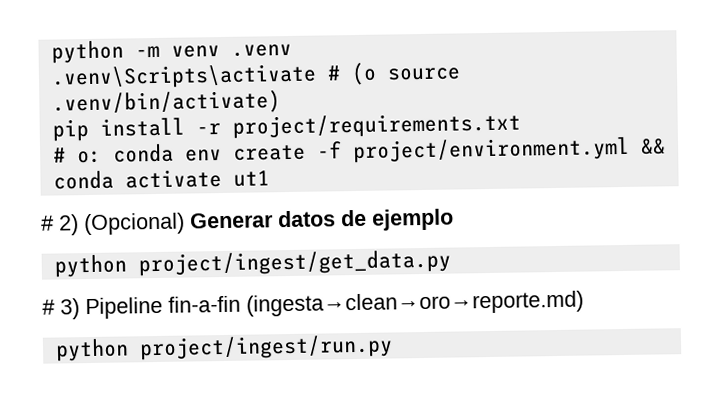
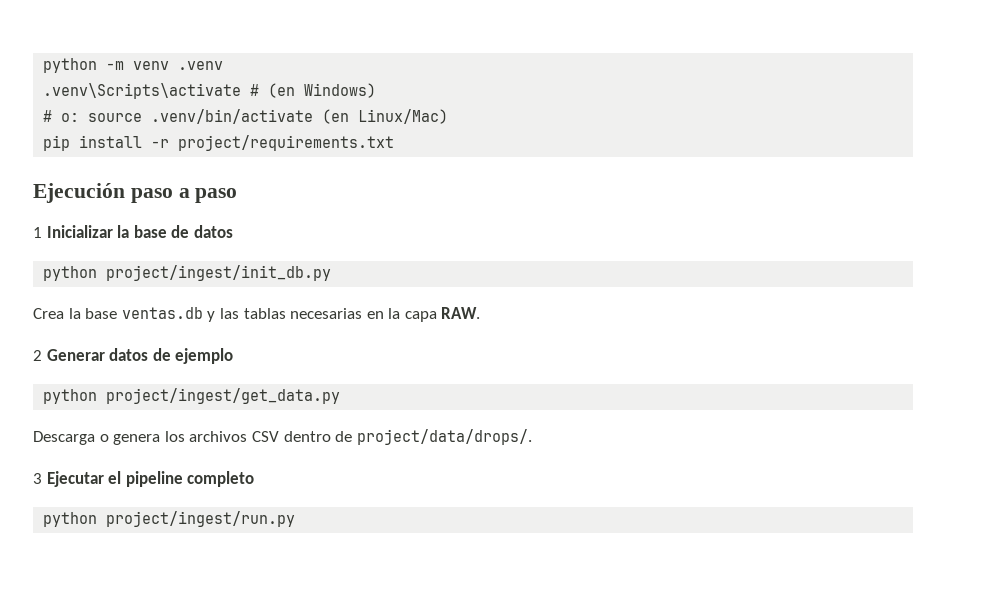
- .venv\Scripts\activate # (o source .venv/bin/activate)
+ .venv\Scripts\activate # (en Windows)
+ # o: source .venv/bin/activate (en Linux/Mac)
  pip install -r project/requirements.txt
- # o: conda env create -f project/environment.yml && conda activate ut1
- # 2) (Opcional) Generar datos de ejemplo
+ Ejecución paso a paso
+ 1 Inicializar la base de datos
+ python project/ingest/init_db.py
+ Crea la base ventas.db y las tablas necesarias en la capa RAW.
+ 2 Generar datos de ejemplo
- # 3) Pipeline fin-a-fin (ingesta→clean→oro→reporte.md)
+ Descarga o genera los archivos CSV dentro de project/data/drops/.
+ 3 Ejecutar el pipeline completo

